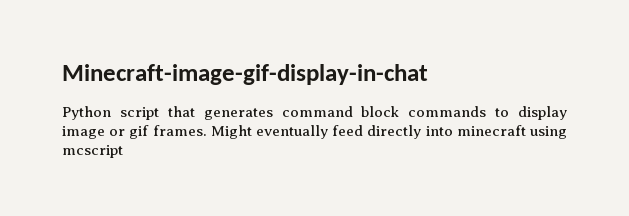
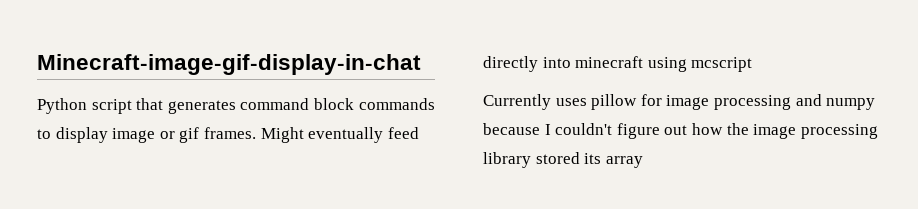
+ Currently uses pillow for image processing and numpy because I couldn't figure out how the image processing library stored its array

